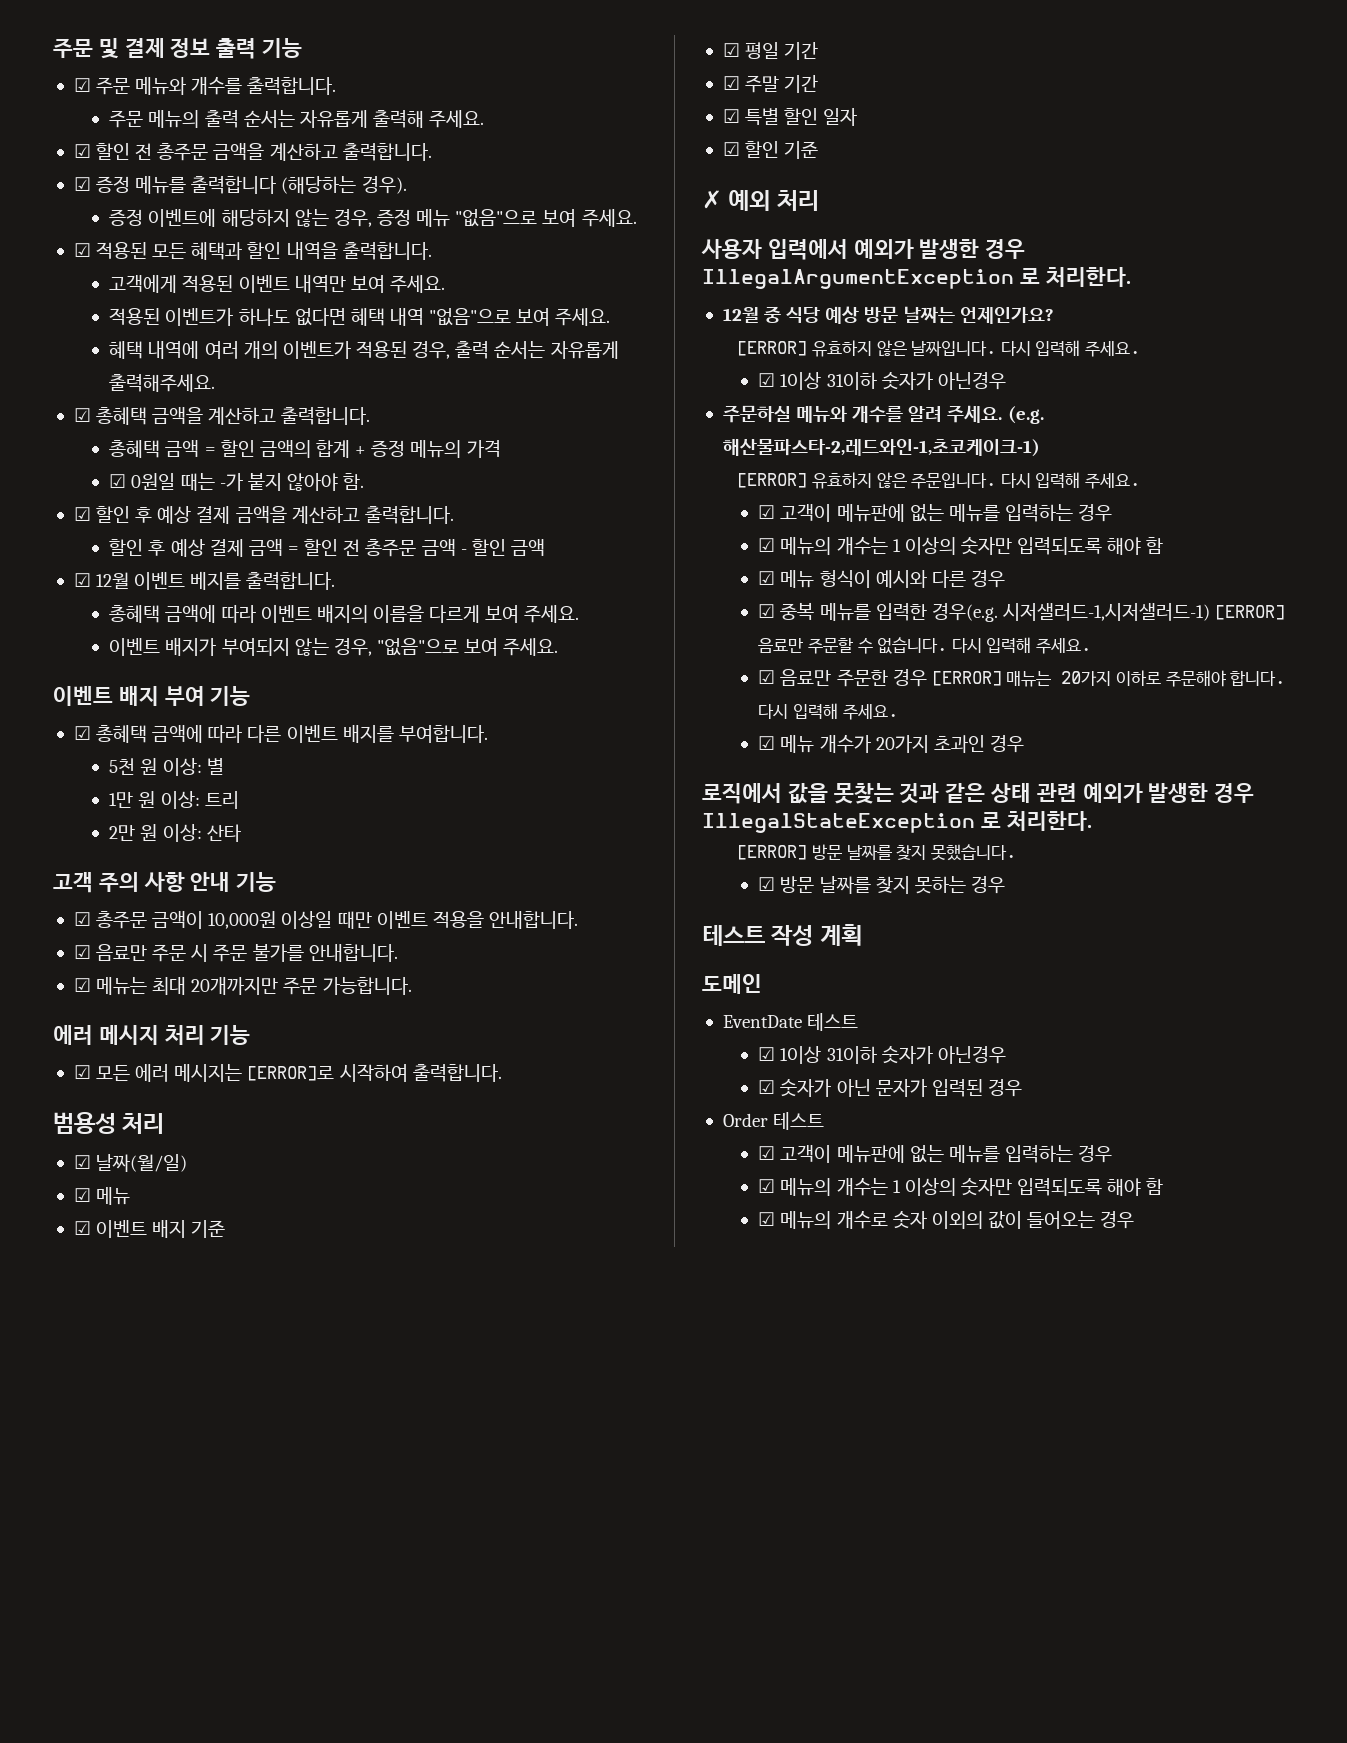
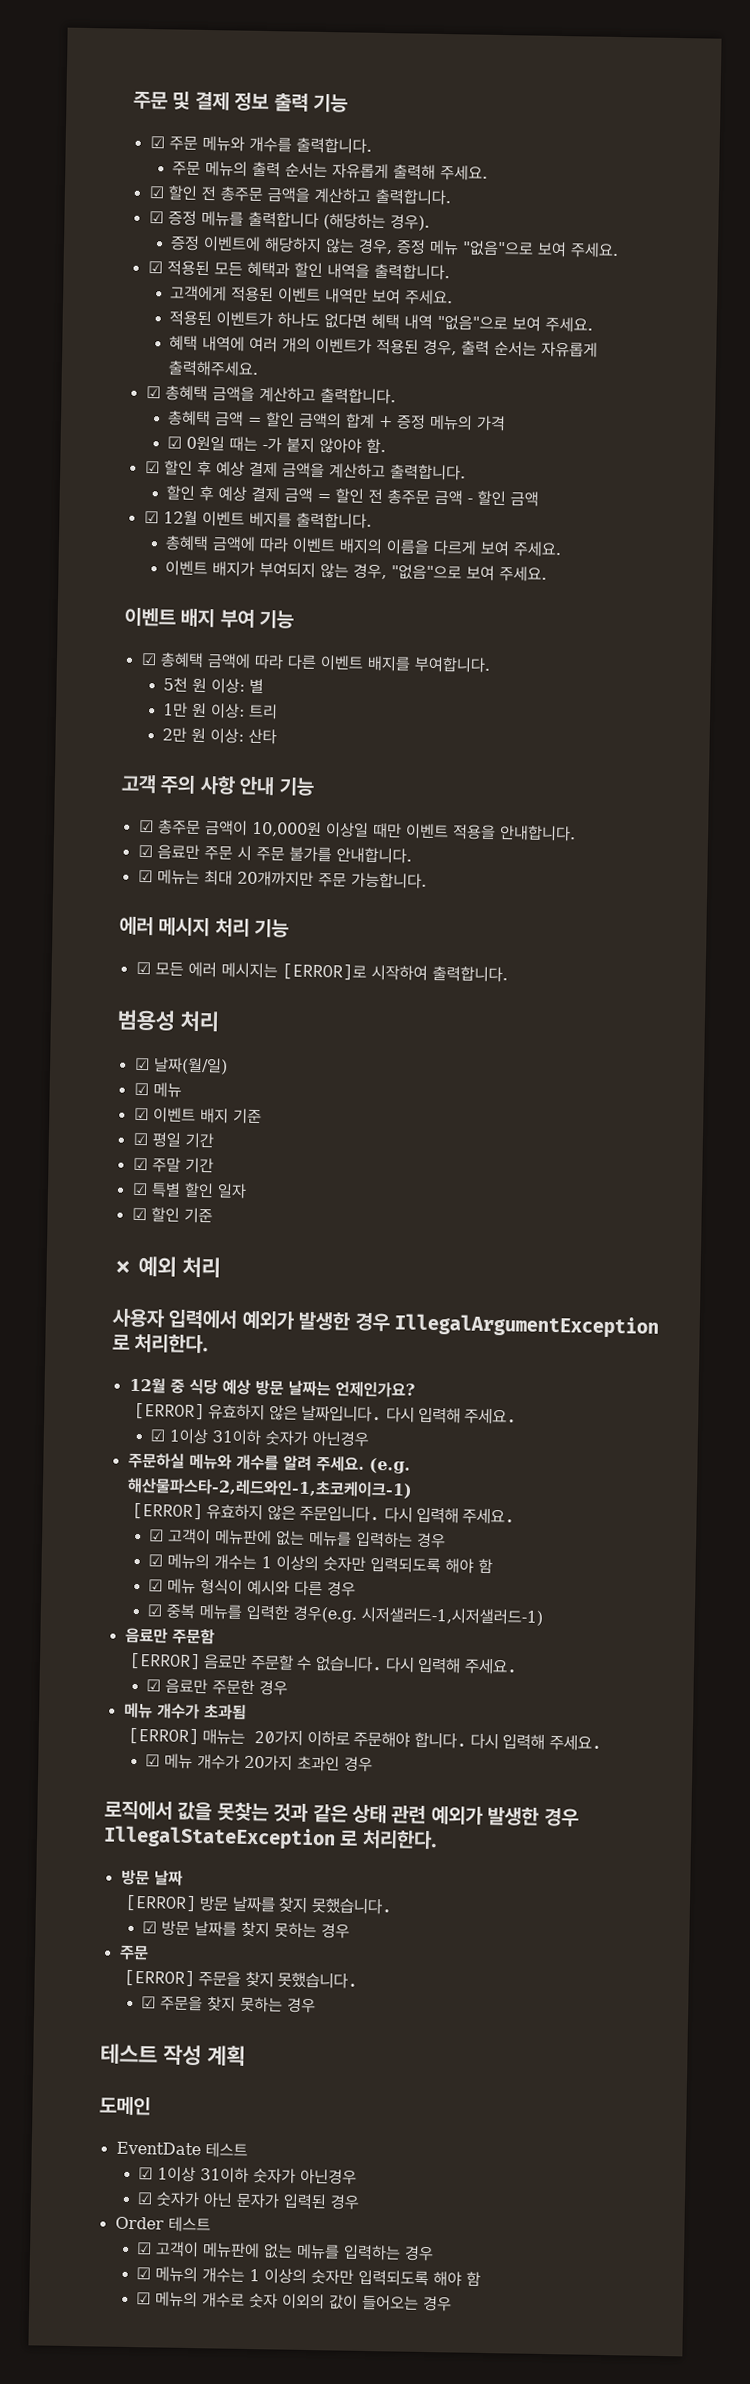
- ☑ 중복 메뉴를 입력한 경우(e.g. 시저샐러드-1,시저샐러드-1) [ERROR] 음료만 주문할 수 없습니다.
+ ☑ 중복 메뉴를 입력한 경우(e.g. 시저샐러드-1,시저샐러드-1)
+ 음료만 주문함
+ [ERROR] 음료만 주문할 수 없습니다.
- ☑ 음료만 주문한 경우 [ERROR] 매뉴는 20가지 이하로 주문해야 합니다.
+ ☑ 음료만 주문한 경우
+ 메뉴 개수가 초과됨
+ [ERROR] 매뉴는 20가지 이하로 주문해야 합니다.
+ 방문 날짜
  ☑ 방문 날짜를 찾지 못하는 경우
+ 주문
+ [ERROR] 주문을 찾지 못했습니다.
+ ☑ 주문을 찾지 못하는 경우

